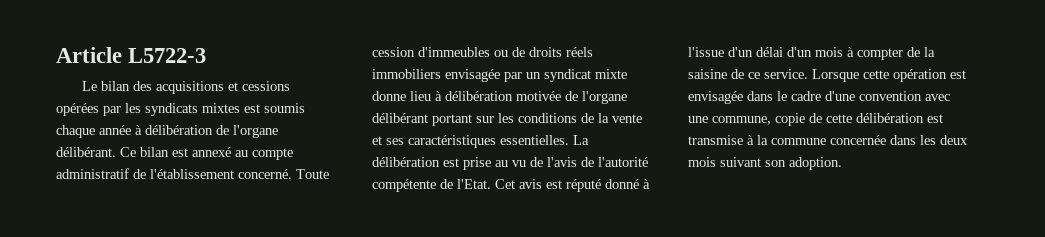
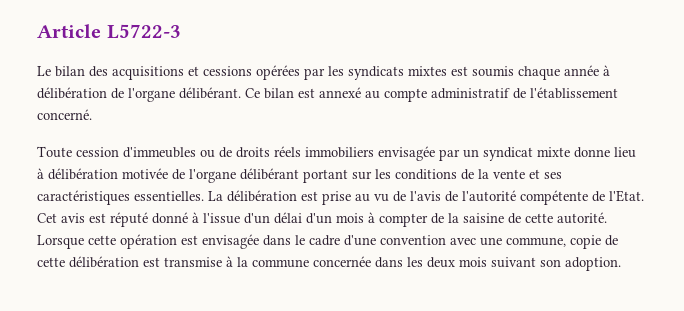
- Ce bilan est annexé au compte administratif de l'établissement concerné. Toute cession d'immeubles ou de droits réels immobiliers envisagée par un syndicat mixte donne lieu à délibération motivée de l'organe délibérant portant sur les conditions de la vente et ses caractéristiques essentielles.
+ Ce bilan est annexé au compte administratif de l'établissement concerné.
+ Toute cession d'immeubles ou de droits réels immobiliers envisagée par un syndicat mixte donne lieu à délibération motivée de l'organe délibérant portant sur les conditions de la vente et ses caractéristiques essentielles.
- Cet avis est réputé donné à l'issue d'un délai d'un mois à compter de la saisine de ce service.
+ Cet avis est réputé donné à l'issue d'un délai d'un mois à compter de la saisine de cette autorité.

